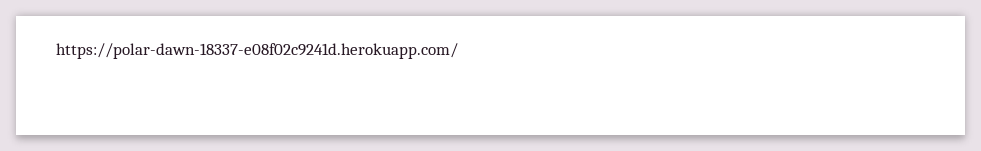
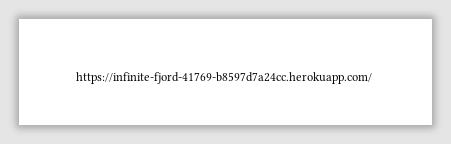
- https://polar-dawn-18337-e08f02c9241d.herokuapp.com/
+ https://infinite-fjord-41769-b8597d7a24cc.herokuapp.com/

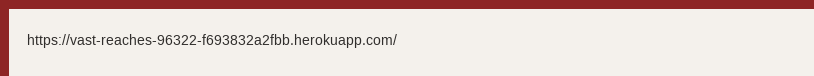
- https://infinite-fjord-41769-b8597d7a24cc.herokuapp.com/
+ https://vast-reaches-96322-f693832a2fbb.herokuapp.com/

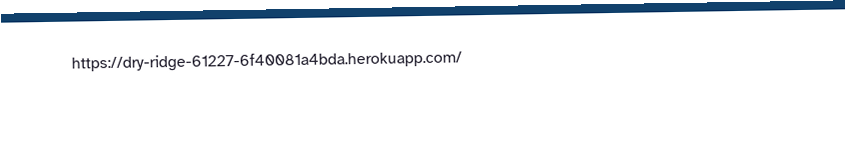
- https://vast-reaches-96322-f693832a2fbb.herokuapp.com/
+ https://dry-ridge-61227-6f40081a4bda.herokuapp.com/

